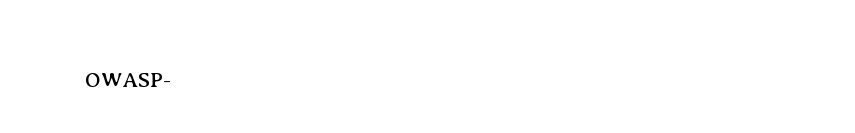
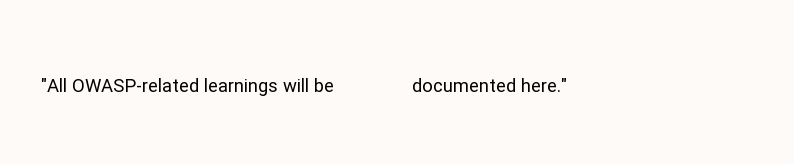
- OWASP-
+ "All OWASP-related learnings will be documented here."

